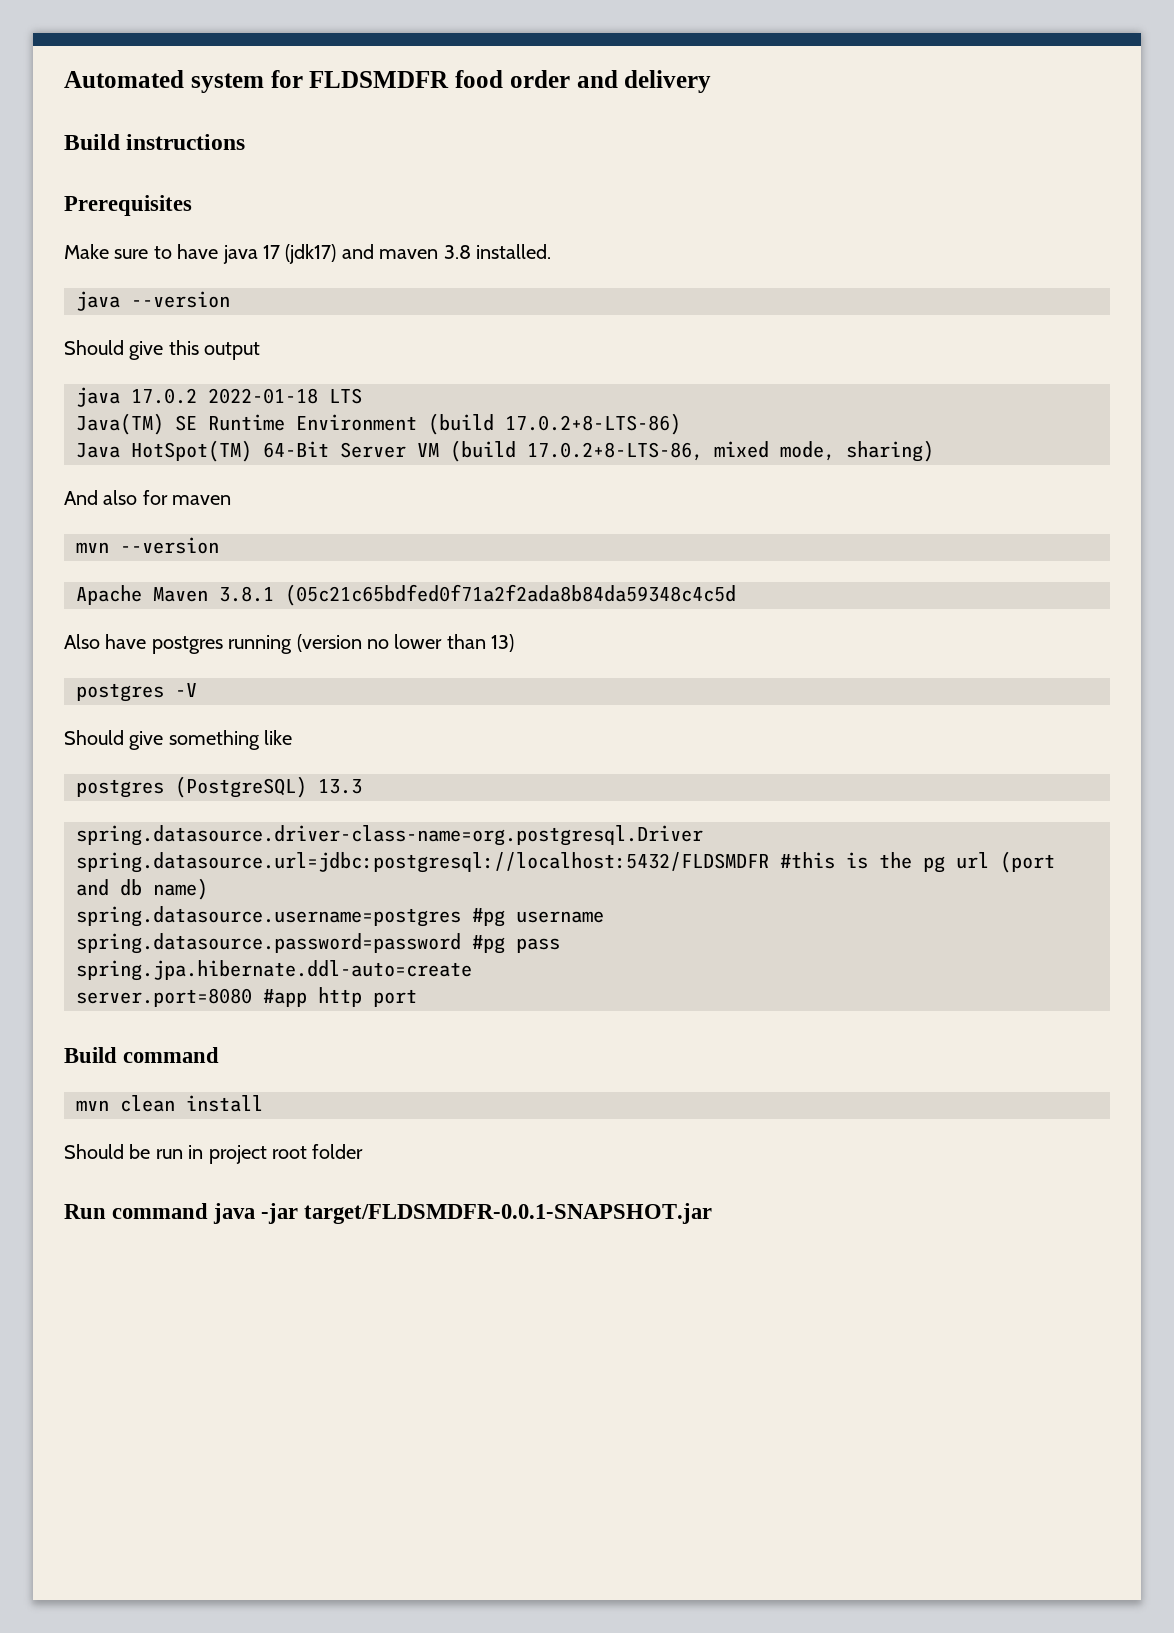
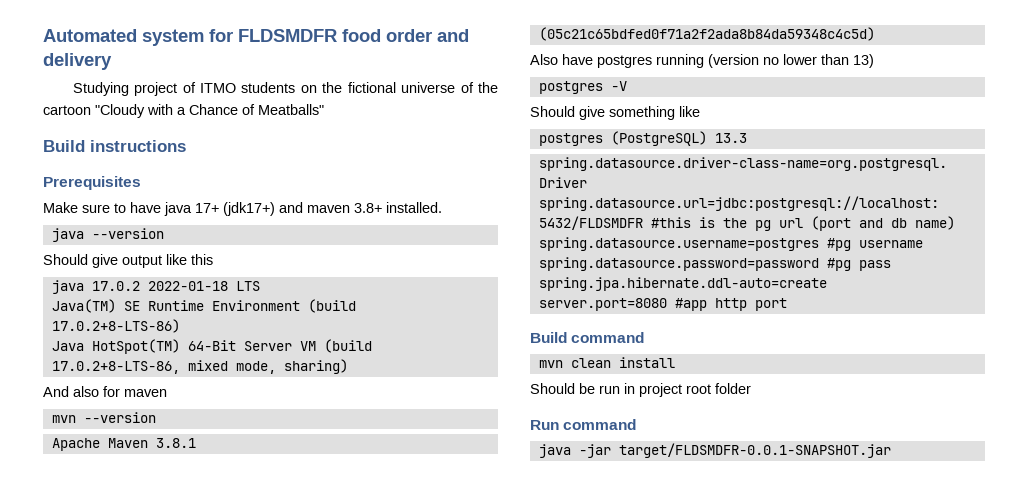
+ Studying project of ITMO students on the fictional universe of the cartoon "Cloudy with a Chance of Meatballs"
- Make sure to have java 17 (jdk17) and maven 3.8 installed.
+ Make sure to have java 17+ (jdk17+) and maven 3.8+ installed.
- Should give this output
+ Should give output like this
- Apache Maven 3.8.1 (05c21c65bdfed0f71a2f2ada8b84da59348c4c5d
+ Apache Maven 3.8.1 (05c21c65bdfed0f71a2f2ada8b84da59348c4c5d)
- Run command java -jar target/FLDSMDFR-0.0.1-SNAPSHOT.jar
+ Run command
+ java -jar target/FLDSMDFR-0.0.1-SNAPSHOT.jar

